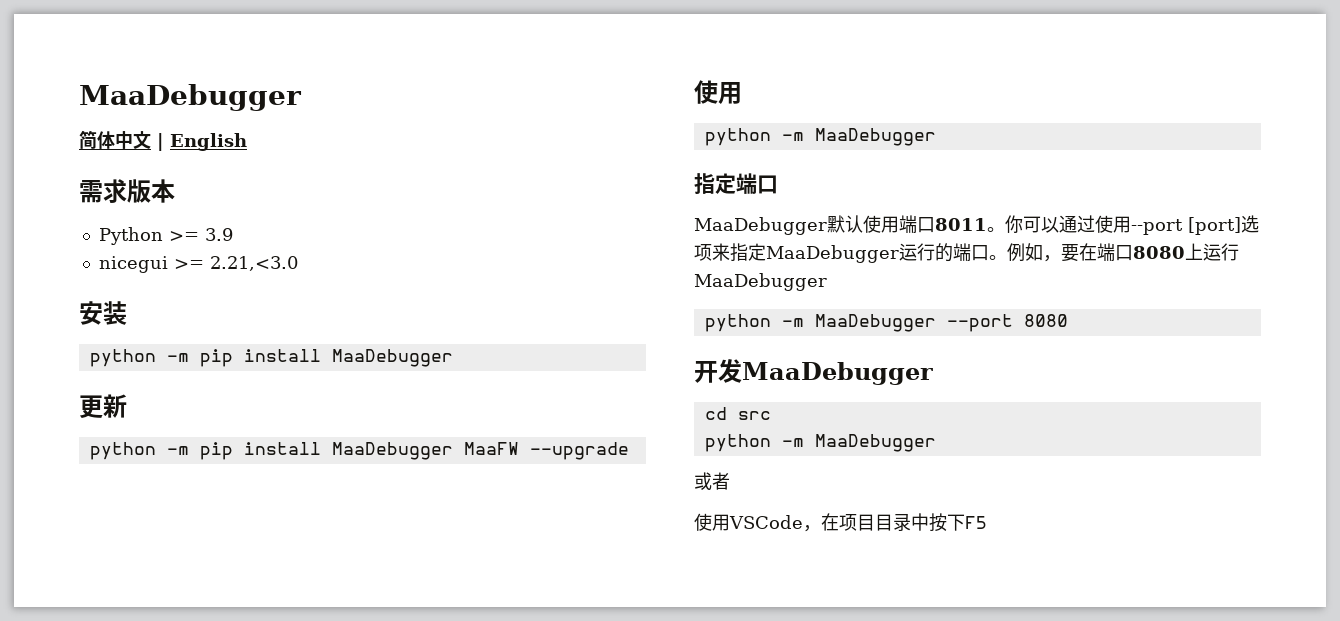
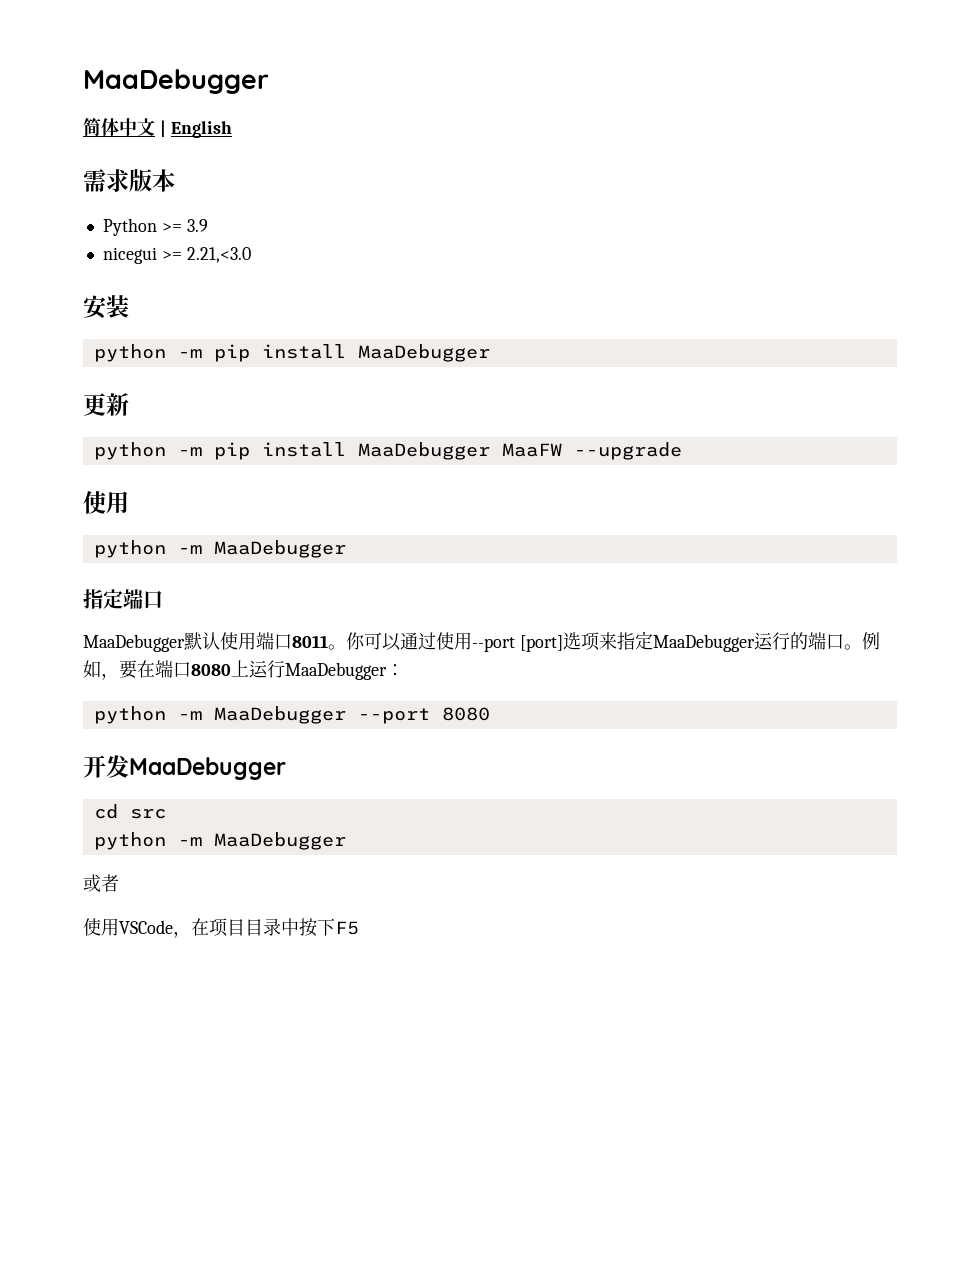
- 例如，要在端口8080上运行MaaDebugger
+ 例如，要在端口8080上运行MaaDebugger：

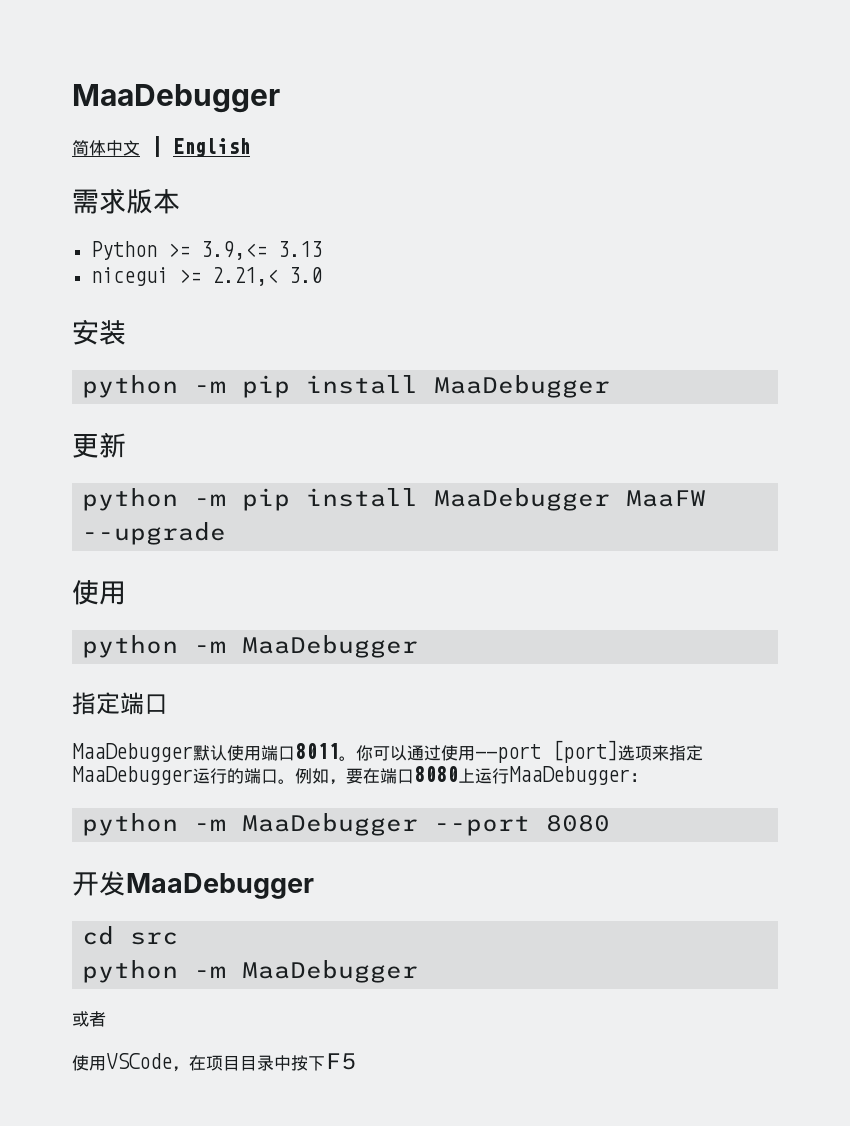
- Python >= 3.9
+ Python >= 3.9,<= 3.13
- nicegui >= 2.21,<3.0
+ nicegui >= 2.21,< 3.0

